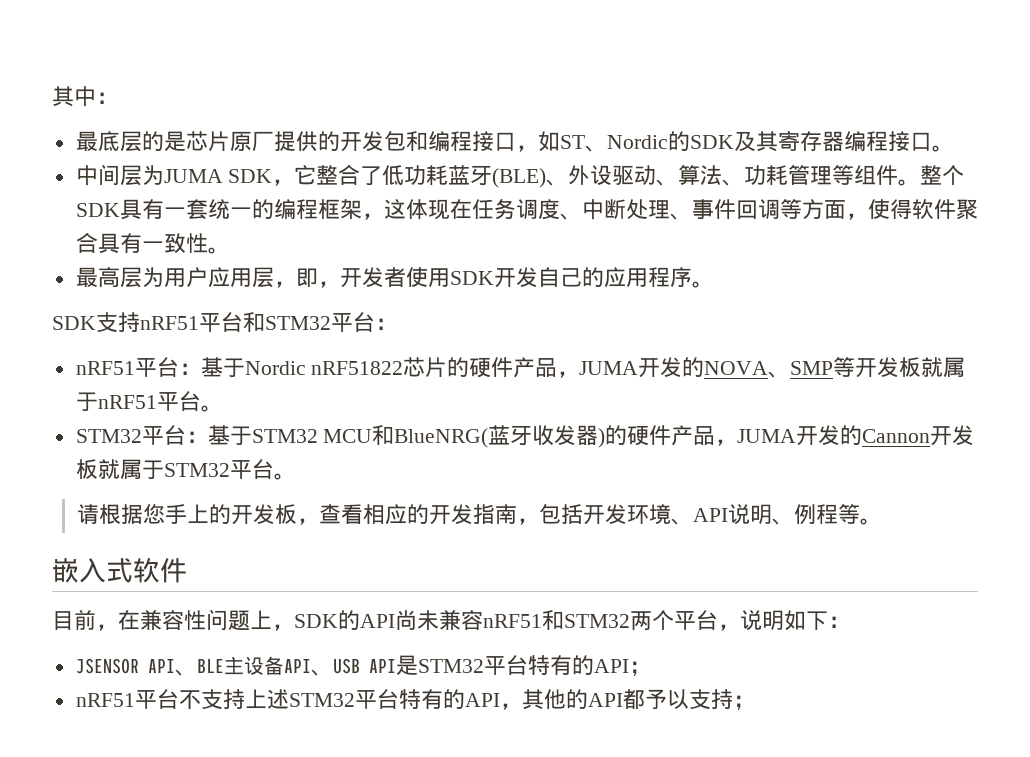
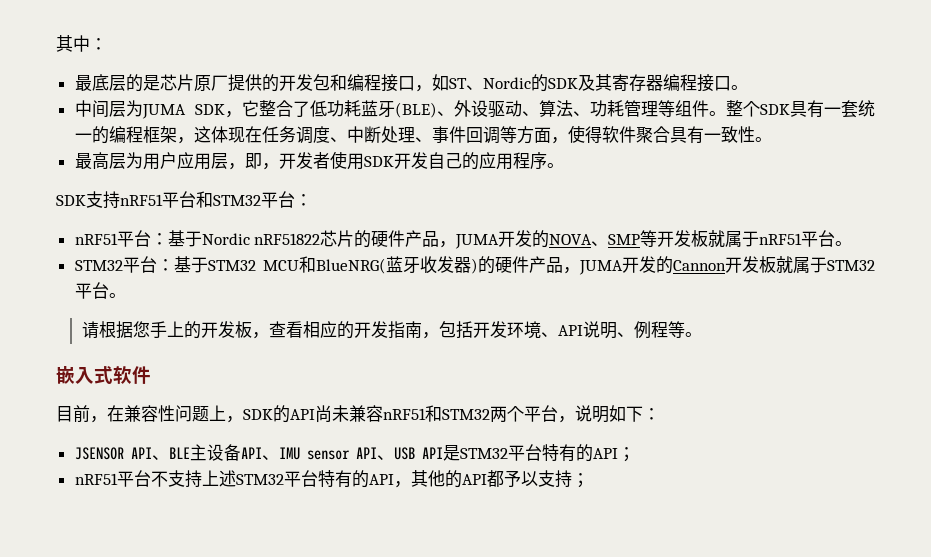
- JSENSOR API、BLE主设备API、USB API是STM32平台特有的API；
+ JSENSOR API、BLE主设备API、IMU sensor API、USB API是STM32平台特有的API；

